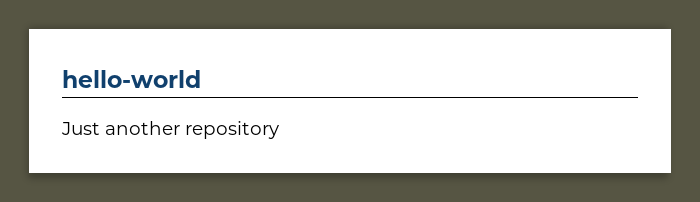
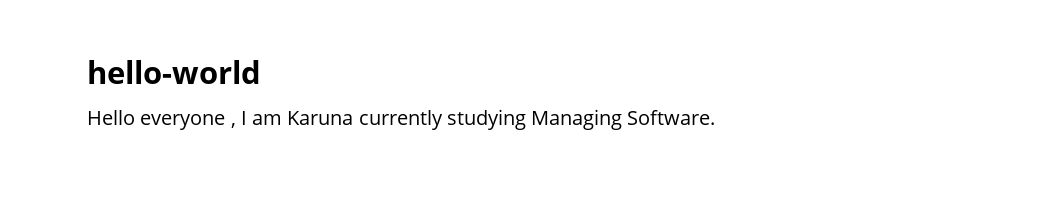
- Just another repository
+ Hello everyone , I am Karuna currently studying Managing Software.

